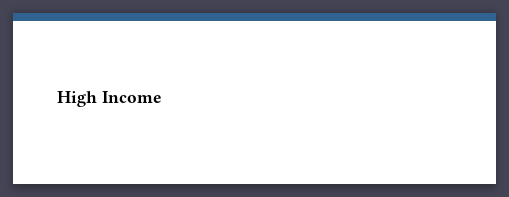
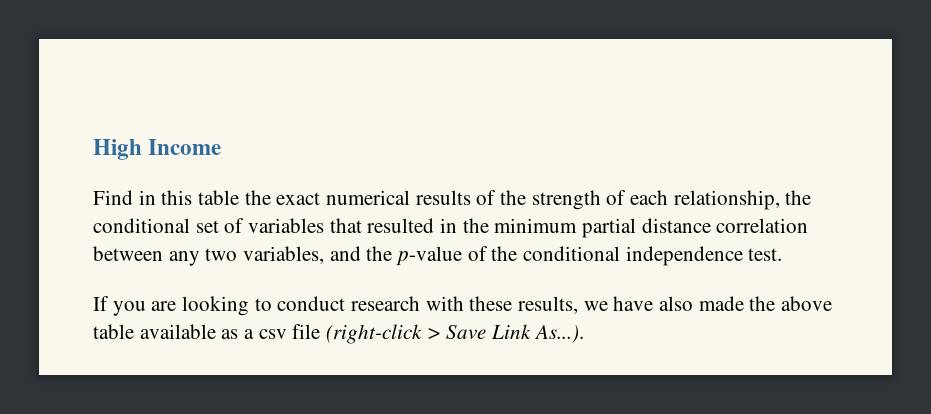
+ Find in this table the exact numerical results of the strength of each relationship, the conditional set of variables that resulted in the minimum partial distance correlation between any two variables, and the p-value of the conditional independence test.
+ If you are looking to conduct research with these results, we have also made the above table available as a csv file (right-click > Save Link As...).

